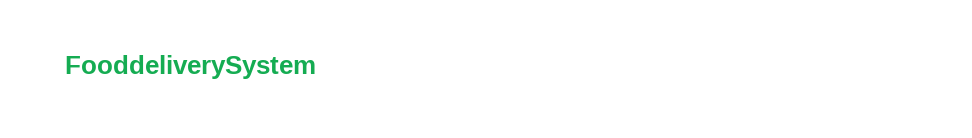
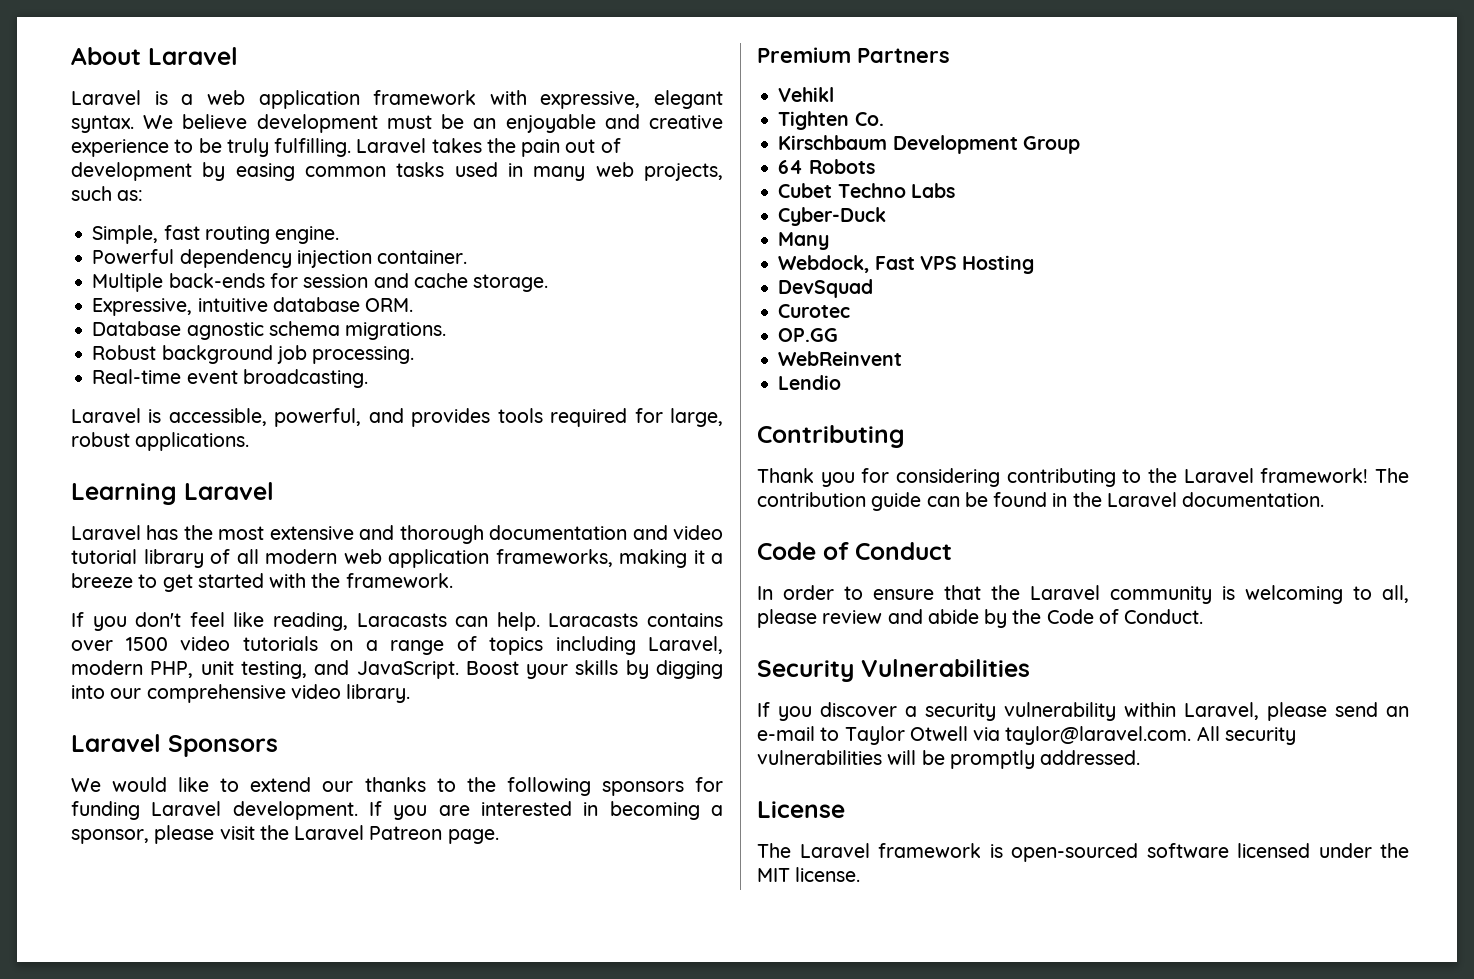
- FooddeliverySystem
+ About Laravel
+ Laravel is a web application framework with expressive, elegant syntax. We believe development must be an enjoyable and creative experience to be truly fulfilling. Laravel takes the pain out of development by easing common tasks used in many web projects, such as:
+ Simple, fast routing engine.
+ Powerful dependency injection container.
+ Multiple back-ends for session and cache storage.
+ Expressive, intuitive database ORM.
+ Database agnostic schema migrations.
+ Robust background job processing.
+ Real-time event broadcasting.
+ Laravel is accessible, powerful, and provides tools required for large, robust applications.
+ Learning Laravel
+ Laravel has the most extensive and thorough documentation and video tutorial library of all modern web application frameworks, making it a breeze to get started with the framework.
+ If you don't feel like reading, Laracasts can help. Laracasts contains over 1500 video tutorials on a range of topics including Laravel, modern PHP, unit testing, and JavaScript. Boost your skills by digging into our comprehensive video library.
+ Laravel Sponsors
+ We would like to extend our thanks to the following sponsors for funding Laravel development. If you are interested in becoming a sponsor, please visit the Laravel Patreon page.
+ Premium Partners
+ Vehikl
+ Tighten Co.
+ Kirschbaum Development Group
+ 64 Robots
+ Cubet Techno Labs
+ Cyber-Duck
+ Many
+ Webdock, Fast VPS Hosting
+ DevSquad
+ Curotec
+ OP.GG
+ WebReinvent
+ Lendio
+ Contributing
+ Thank you for considering contributing to the Laravel framework! The contribution guide can be found in the Laravel documentation.
+ Code of Conduct
+ In order to ensure that the Laravel community is welcoming to all, please review and abide by the Code of Conduct.
+ Security Vulnerabilities
+ If you discover a security vulnerability within Laravel, please send an e-mail to Taylor Otwell via taylor@laravel.com. All security vulnerabilities will be promptly addressed.
+ License
+ The Laravel framework is open-sourced software licensed under the MIT license.

